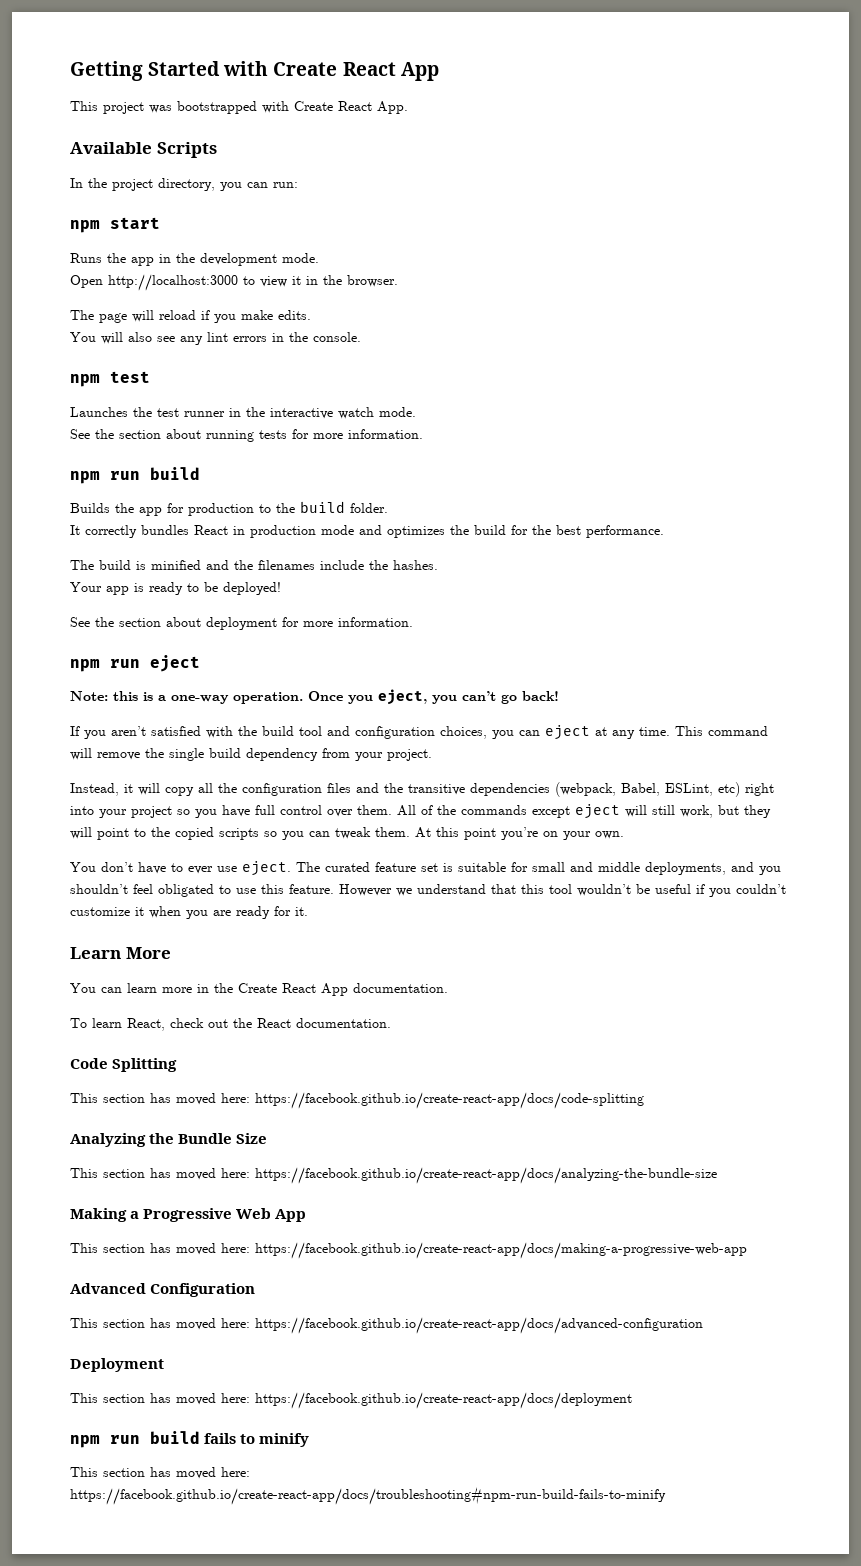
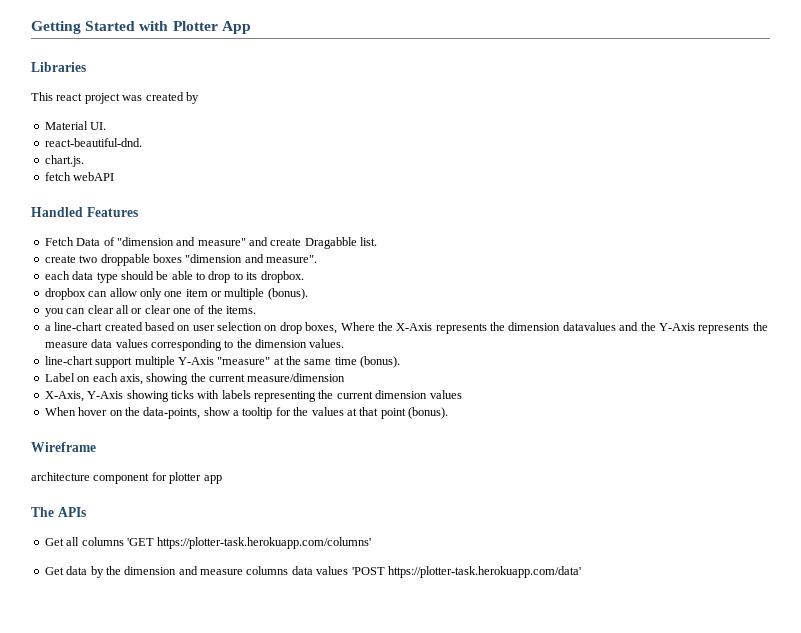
- Getting Started with Create React App
- This project was bootstrapped with Create React App.
- Available Scripts
- In the project directory, you can run:
- npm start
- Runs the app in the development mode.
- Open http://localhost:3000 to view it in the browser.
- The page will reload if you make edits.
- You will also see any lint errors in the console.
- npm test
- Launches the test runner in the interactive watch mode.
- See the section about running tests for more information.
- npm run build
- Builds the app for production to the build folder.
- It correctly bundles React in production mode and optimizes the build for the best performance.
- The build is minified and the filenames include the hashes.
- Your app is ready to be deployed!
- See the section about deployment for more information.
- npm run eject
- Note: this is a one-way operation. Once you eject, you can’t go back!
- If you aren’t satisfied with the build tool and configuration choices, you can eject at any time. This command will remove the single build dependency from your project.
- Instead, it will copy all the configuration files and the transitive dependencies (webpack, Babel, ESLint, etc) right into your project so you have full control over them. All of the commands except eject will still work, but they will point to the copied scripts so you can tweak them. At this point you’re on your own.
- You don’t have to ever use eject. The curated feature set is suitable for small and middle deployments, and you shouldn’t feel obligated to use this feature. However we understand that this tool wouldn’t be useful if you couldn’t customize it when you are ready for it.
- Learn More
- You can learn more in the Create React App documentation.
- To learn React, check out the React documentation.
- Code Splitting
- This section has moved here: https://facebook.github.io/create-react-app/docs/code-splitting
- Analyzing the Bundle Size
- This section has moved here: https://facebook.github.io/create-react-app/docs/analyzing-the-bundle-size
- Making a Progressive Web App
- This section has moved here: https://facebook.github.io/create-react-app/docs/making-a-progressive-web-app
- Advanced Configuration
- This section has moved here: https://facebook.github.io/create-react-app/docs/advanced-configuration
- Deployment
- This section has moved here: https://facebook.github.io/create-react-app/docs/deployment
- npm run build fails to minify
- This section has moved here: https://facebook.github.io/create-react-app/docs/troubleshooting#npm-run-build-fails-to-minify
+ Getting Started with Plotter App
+ Libraries
+ This react project was created by
+ Material UI.
+ react-beautiful-dnd.
+ chart.js.
+ fetch webAPI
+ Handled Features
+ Fetch Data of "dimension and measure" and create Dragabble list.
+ create two droppable boxes "dimension and measure".
+ each data type should be able to drop to its dropbox.
+ dropbox can allow only one item or multiple (bonus).
+ you can clear all or clear one of the items.
+ a line-chart created based on user selection on drop boxes, Where the X-Axis represents the dimension datavalues and the Y-Axis represents the measure data values corresponding to the dimension values.
+ line-chart support multiple Y-Axis "measure" at the same time (bonus).
+ Label on each axis, showing the current measure/dimension
+ X-Axis, Y-Axis showing ticks with labels representing the current dimension values
+ When hover on the data-points, show a tooltip for the values at that point (bonus).
+ Wireframe
+ architecture component for plotter app
+ The APIs
+ Get all columns 'GET https://plotter-task.herokuapp.com/columns'
+ Get data by the dimension and measure columns data values 'POST https://plotter-task.herokuapp.com/data'

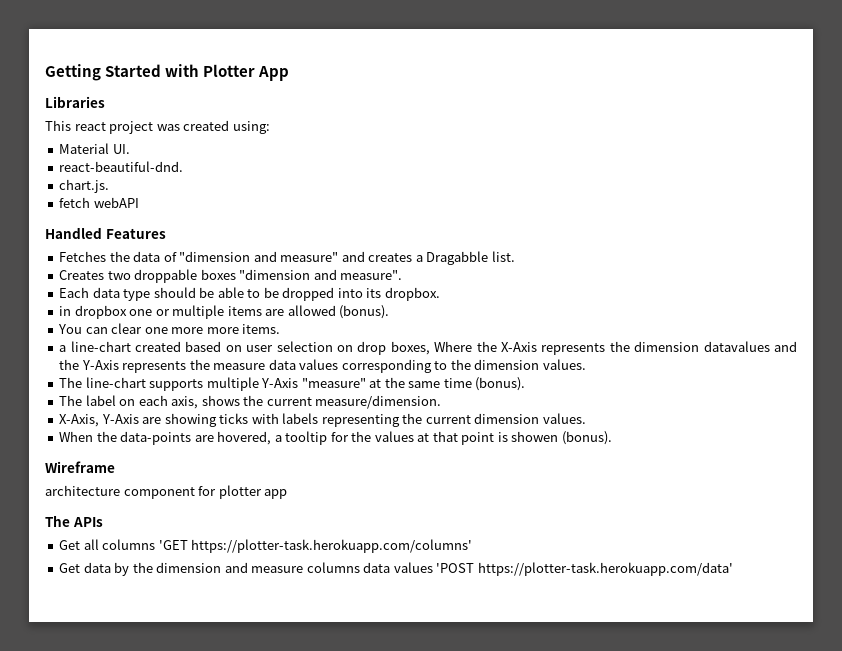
- This react project was created by
+ This react project was created using:
- Fetch Data of "dimension and measure" and create Dragabble list.
+ Fetches the data of "dimension and measure" and creates a Dragabble list.
- create two droppable boxes "dimension and measure".
+ Creates two droppable boxes "dimension and measure".
- each data type should be able to drop to its dropbox.
+ Each data type should be able to be dropped into its dropbox.
- dropbox can allow only one item or multiple (bonus).
- you can clear all or clear one of the items.
+ in dropbox one or multiple items are allowed (bonus).
+ You can clear one more more items.
- line-chart support multiple Y-Axis "measure" at the same time (bonus).
+ The line-chart supports multiple Y-Axis "measure" at the same time (bonus).
- Label on each axis, showing the current measure/dimension
+ The label on each axis, shows the current measure/dimension.
- X-Axis, Y-Axis showing ticks with labels representing the current dimension values
+ X-Axis, Y-Axis are showing ticks with labels representing the current dimension values.
- When hover on the data-points, show a tooltip for the values at that point (bonus).
+ When the data-points are hovered, a tooltip for the values at that point is showen (bonus).

